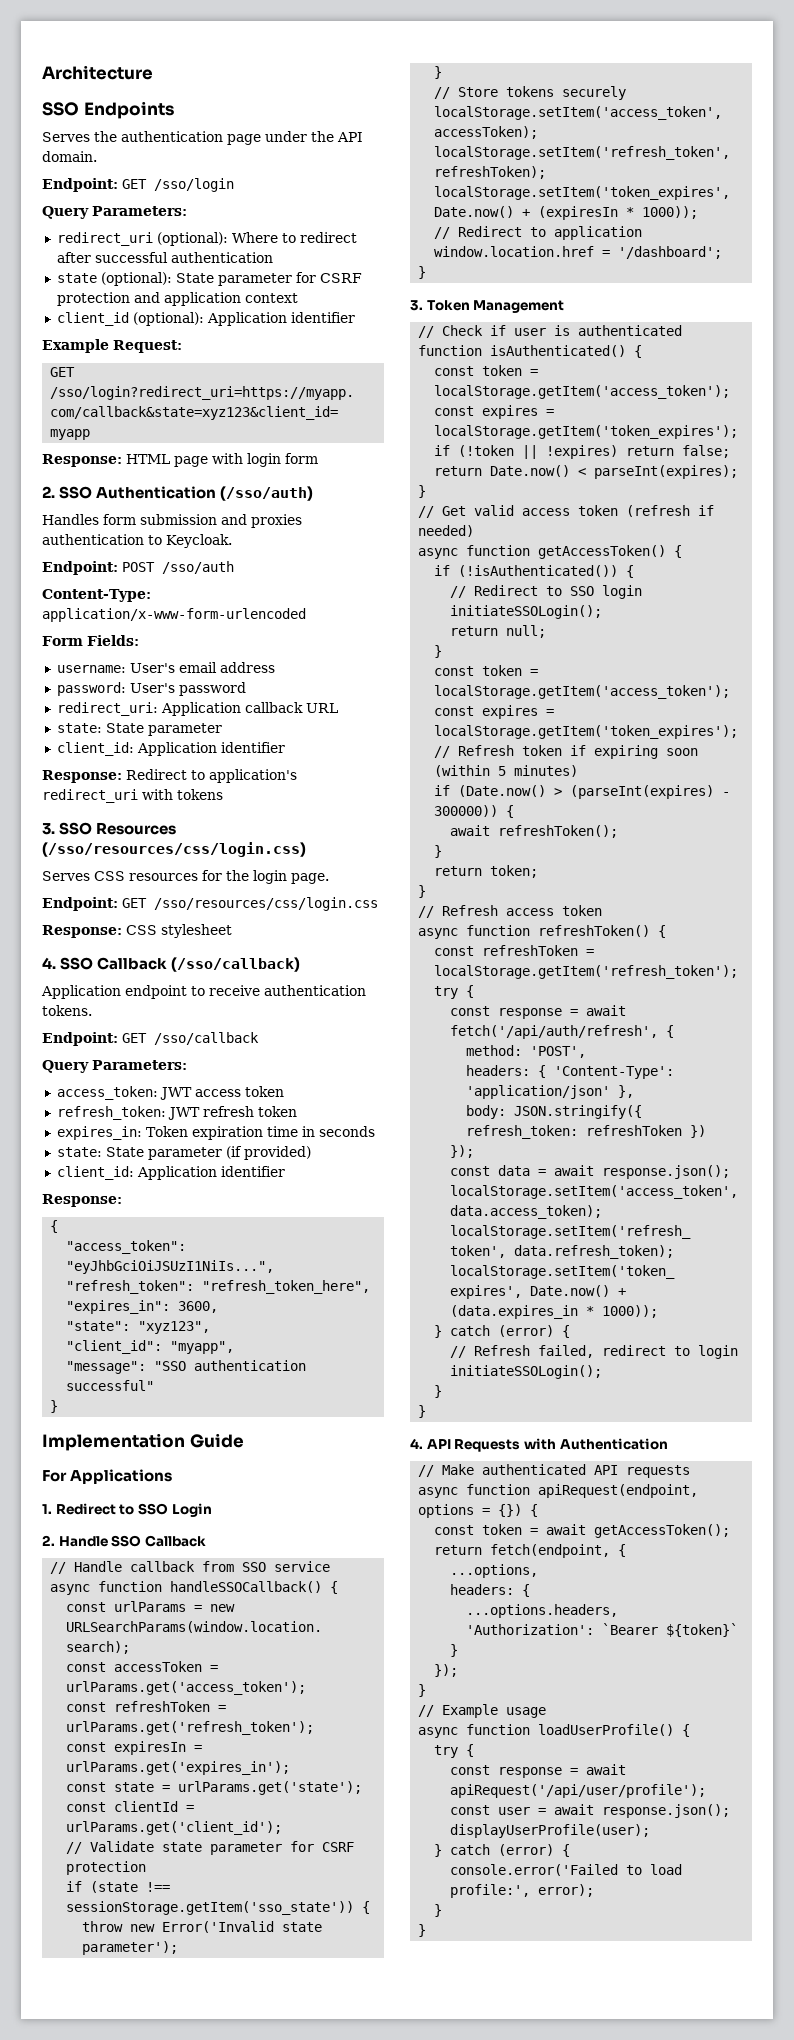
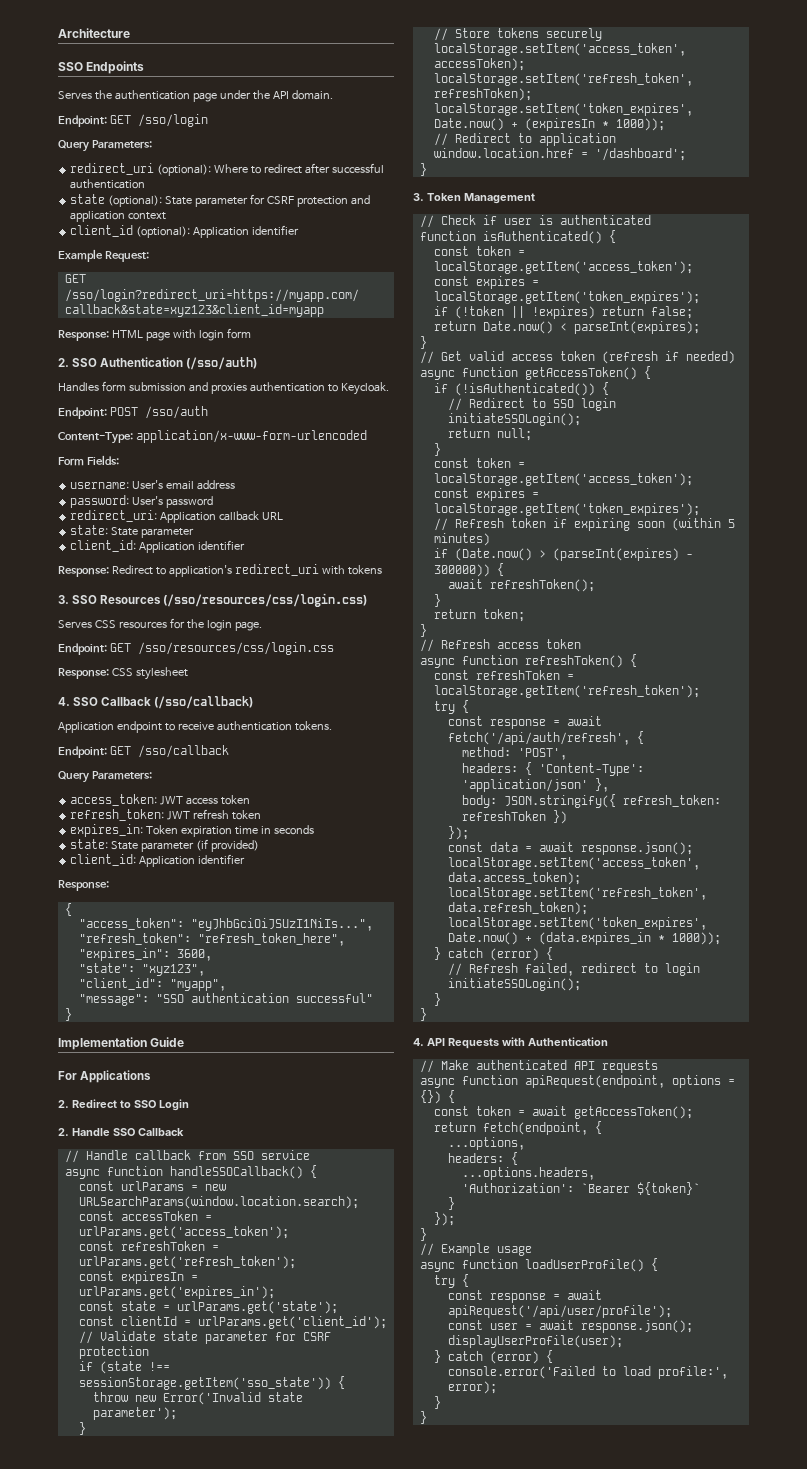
- 1. Redirect to SSO Login
+ 2. Redirect to SSO Login

